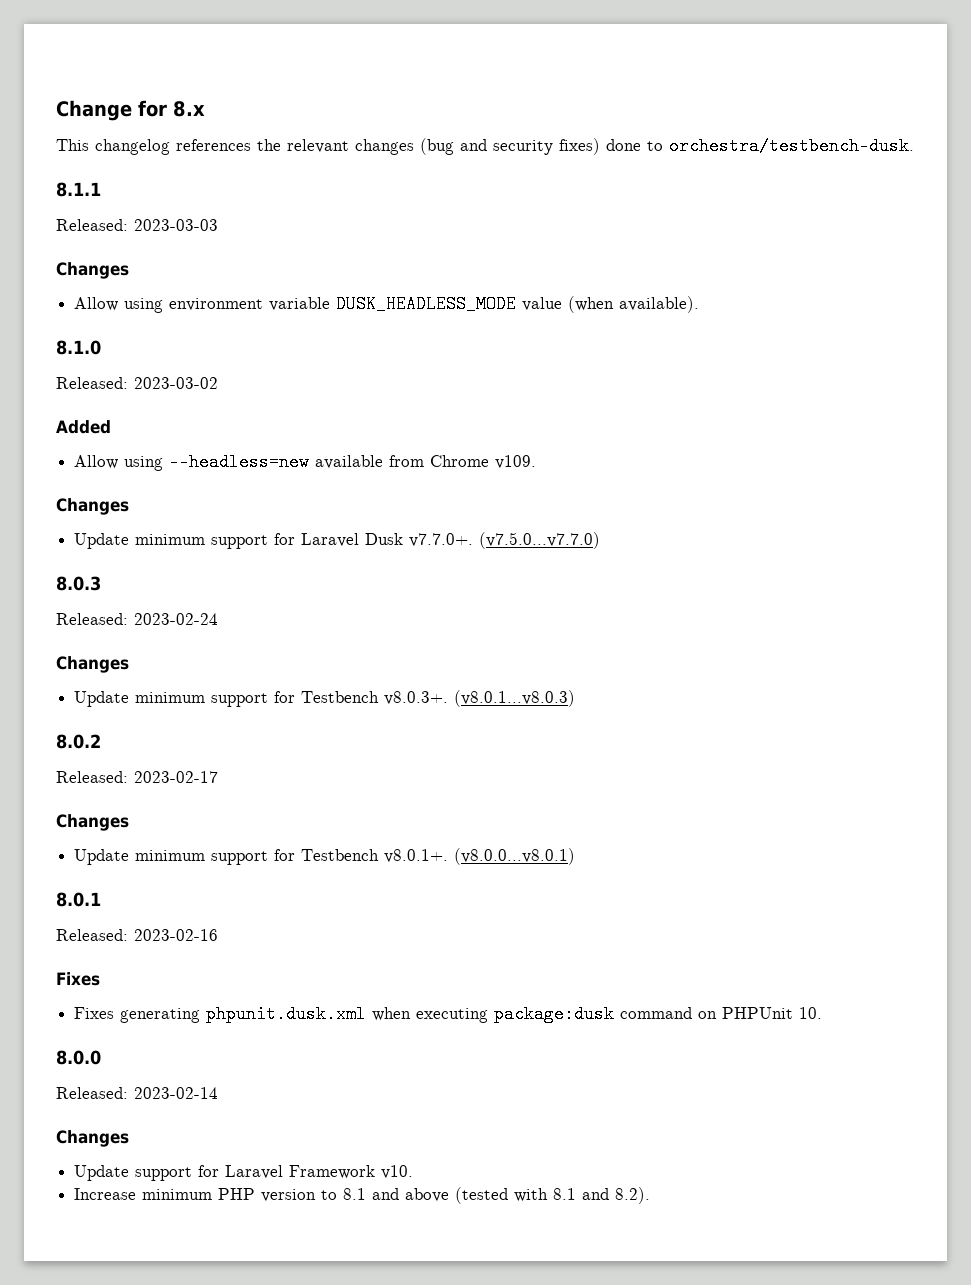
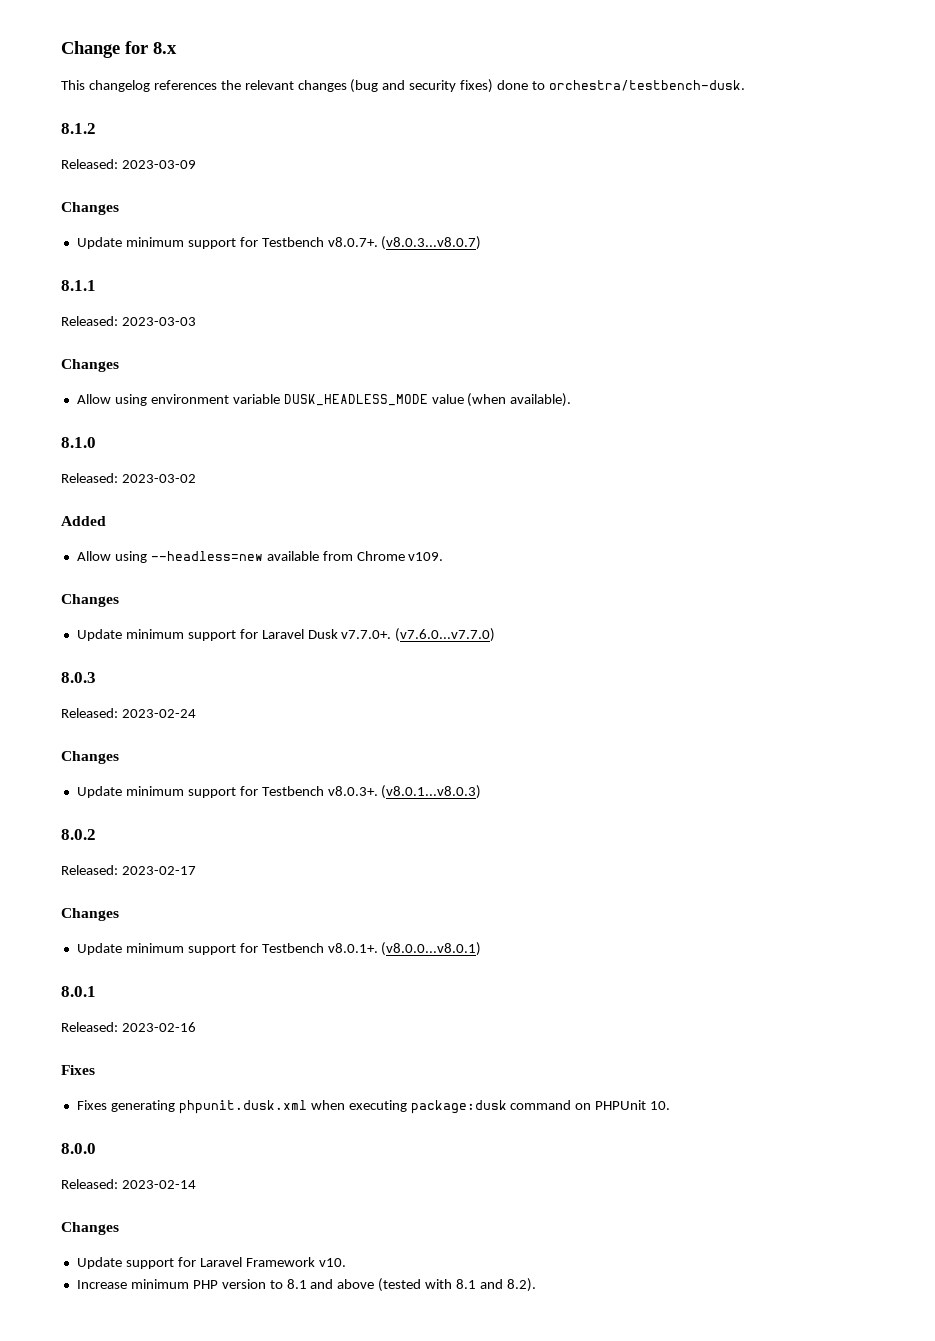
+ 8.1.2
+ Released: 2023-03-09
+ Changes
+ Update minimum support for Testbench v8.0.7+. (v8.0.3...v8.0.7)
- Update minimum support for Laravel Dusk v7.7.0+. (v7.5.0...v7.7.0)
+ Update minimum support for Laravel Dusk v7.7.0+. (v7.6.0...v7.7.0)

